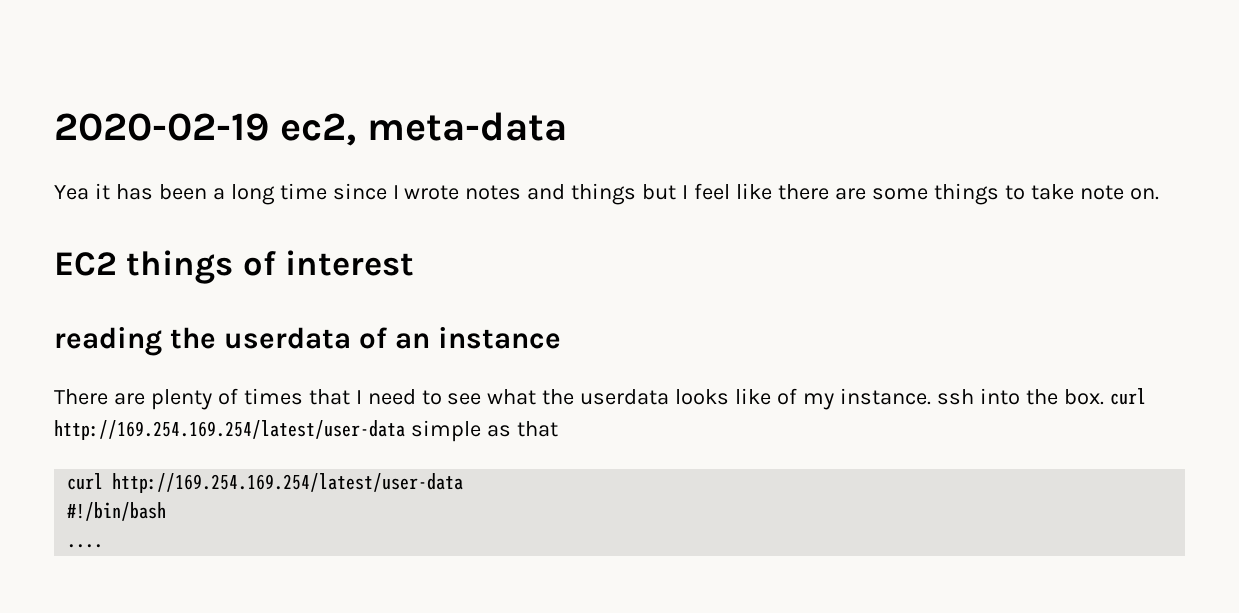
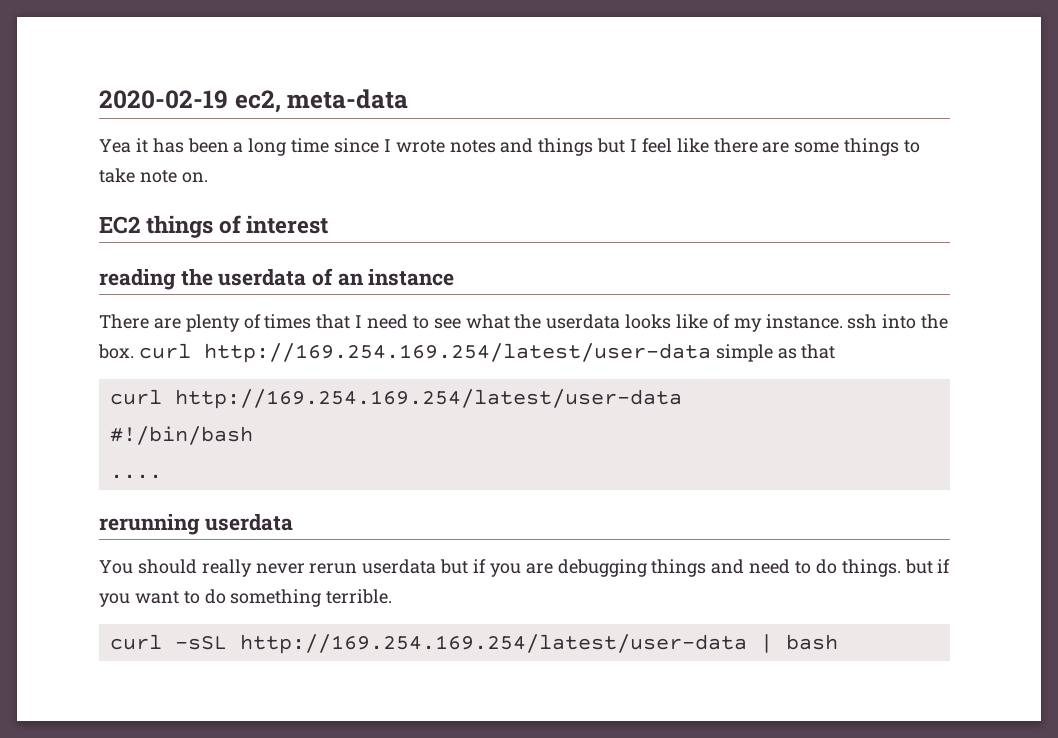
+ rerunning userdata
+ You should really never rerun userdata but if you are debugging things and need to do things. but if you want to do something terrible.
+ curl -sSL http://169.254.169.254/latest/user-data | bash

